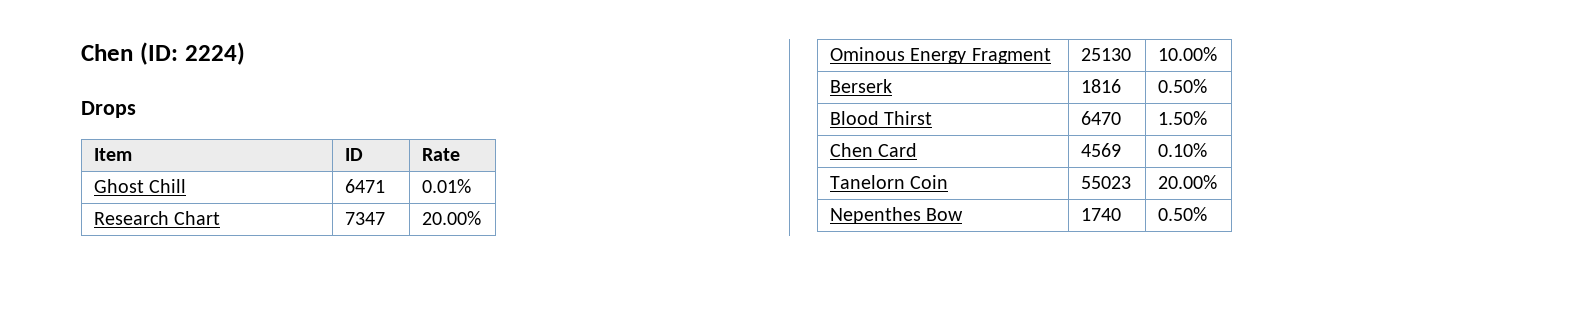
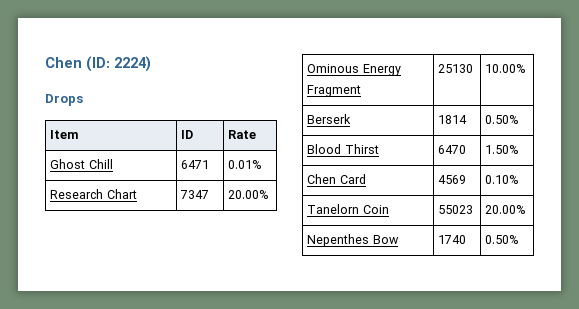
- Berserk | 1816 | 0.50%
+ Berserk | 1814 | 0.50%

